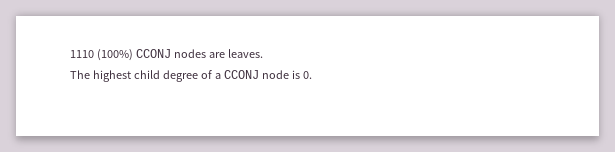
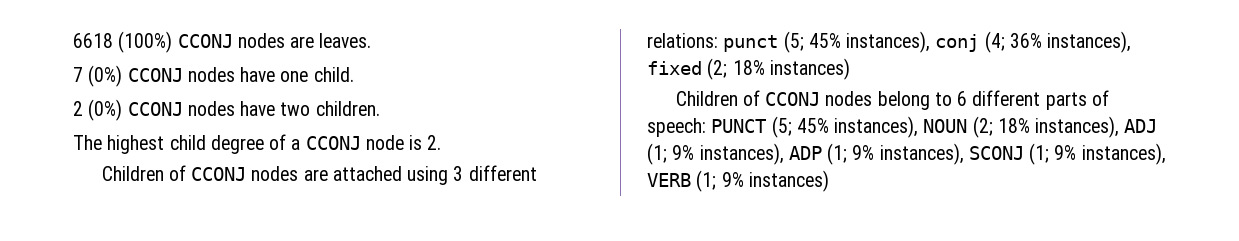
- 1110 (100%) CCONJ nodes are leaves.
+ 6618 (100%) CCONJ nodes are leaves.
+ 7 (0%) CCONJ nodes have one child.
+ 2 (0%) CCONJ nodes have two children.
- The highest child degree of a CCONJ node is 0.
+ The highest child degree of a CCONJ node is 2.
+ Children of CCONJ nodes are attached using 3 different relations: punct (5; 45% instances), conj (4; 36% instances), fixed (2; 18% instances)
+ Children of CCONJ nodes belong to 6 different parts of speech: PUNCT (5; 45% instances), NOUN (2; 18% instances), ADJ (1; 9% instances), ADP (1; 9% instances), SCONJ (1; 9% instances), VERB (1; 9% instances)

